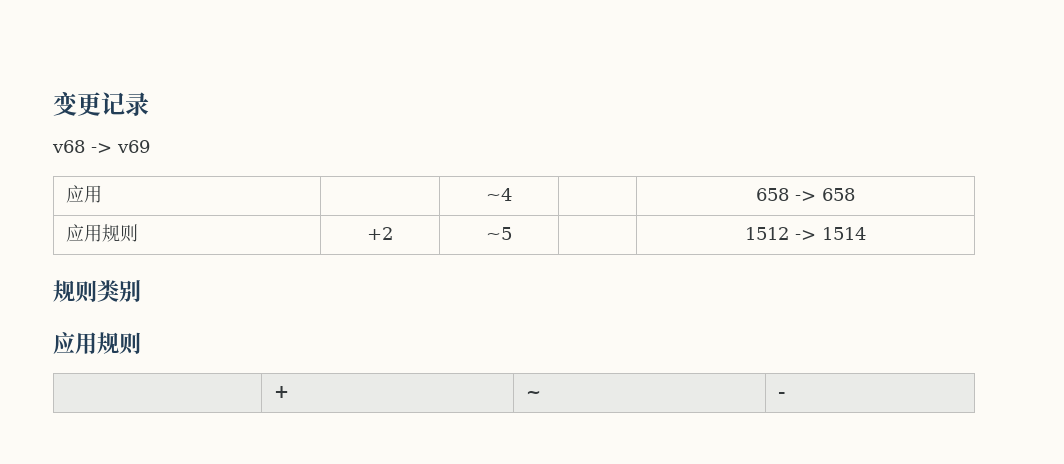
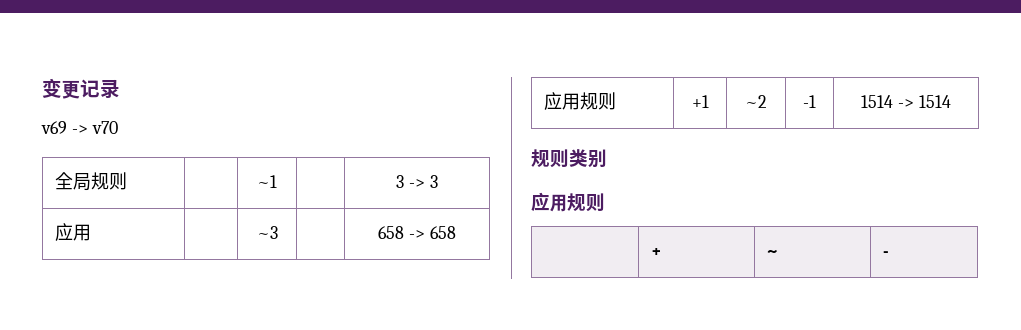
- v68 -> v69
+ v69 -> v70
+ 全局规则 | | ~1 | | 3 -> 3
- 应用 | | ~4 | | 658 -> 658
+ 应用 | | ~3 | | 658 -> 658
- 应用规则 | +2 | ~5 | | 1512 -> 1514
+ 应用规则 | +1 | ~2 | -1 | 1514 -> 1514

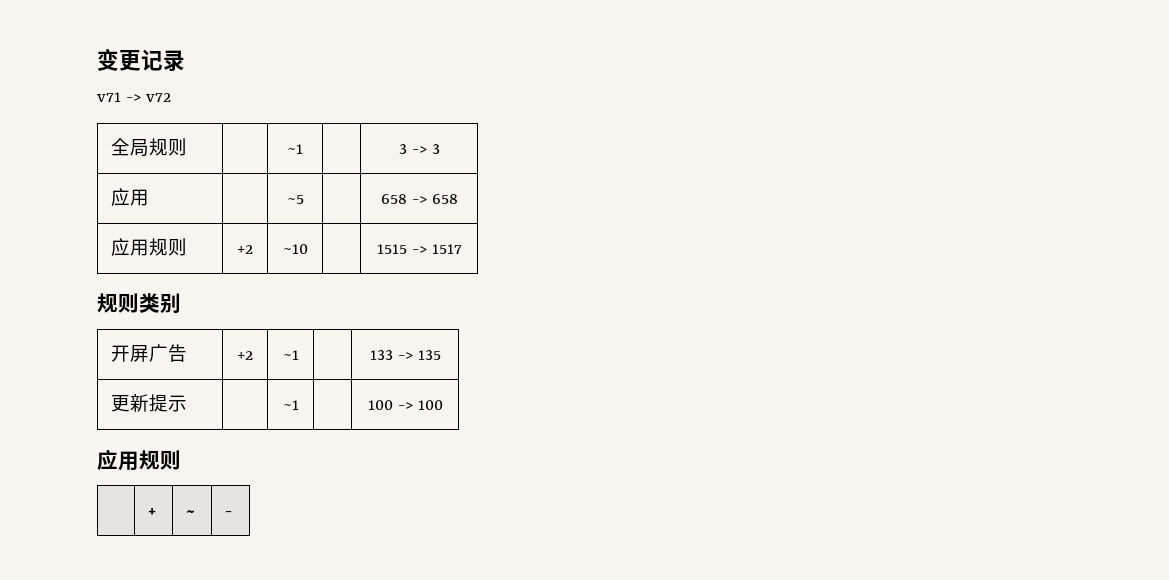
- v69 -> v70
+ v71 -> v72
- 应用 | | ~3 | | 658 -> 658
+ 应用 | | ~5 | | 658 -> 658
- 应用规则 | +1 | ~2 | -1 | 1514 -> 1514
+ 应用规则 | +2 | ~10 | | 1515 -> 1517
  规则类别
+ 开屏广告 | +2 | ~1 | | 133 -> 135
+ 更新提示 | | ~1 | | 100 -> 100

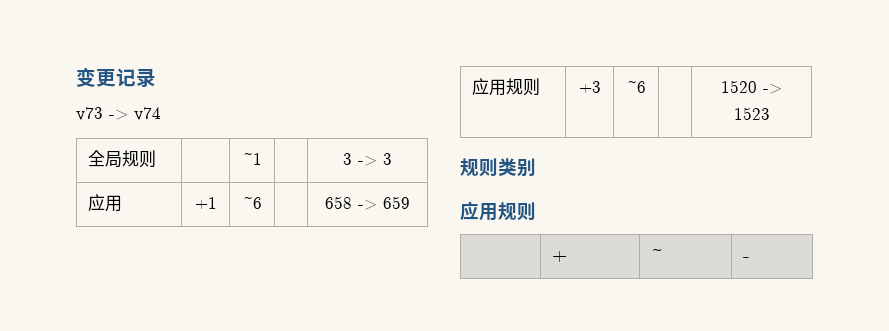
- v71 -> v72
+ v73 -> v74
- 应用 | | ~5 | | 658 -> 658
+ 应用 | +1 | ~6 | | 658 -> 659
- 应用规则 | +2 | ~10 | | 1515 -> 1517
+ 应用规则 | +3 | ~6 | | 1520 -> 1523
  规则类别
- 开屏广告 | +2 | ~1 | | 133 -> 135
- 更新提示 | | ~1 | | 100 -> 100

